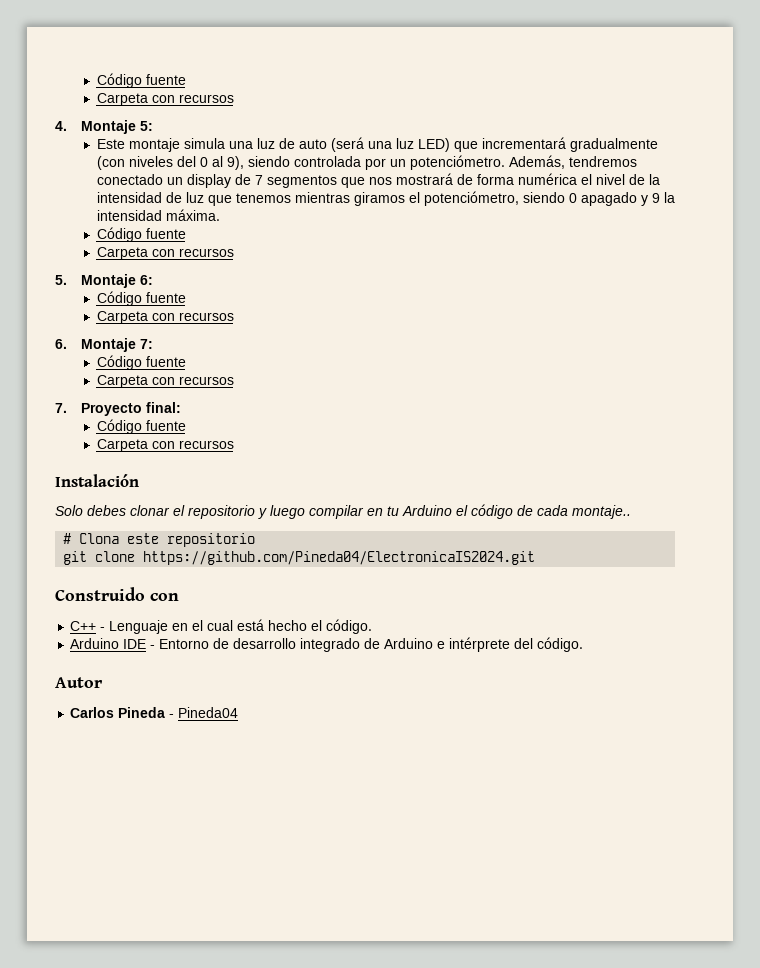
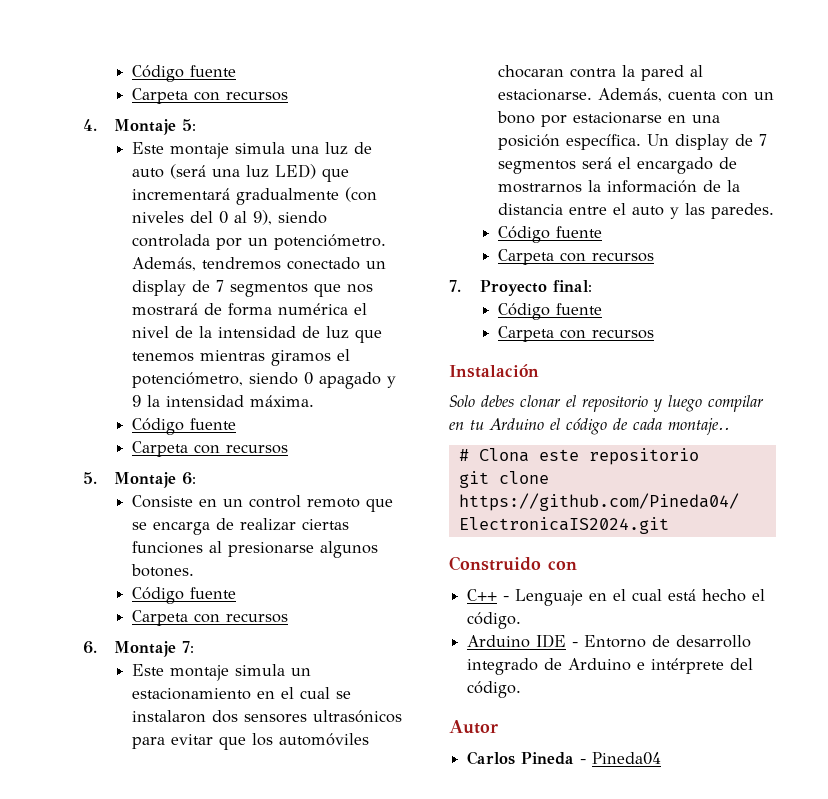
+ Consiste en un control remoto que se encarga de realizar ciertas funciones al presionarse algunos botones.
+ Este montaje simula un estacionamiento en el cual se instalaron dos sensores ultrasónicos para evitar que los automóviles chocaran contra la pared al estacionarse. Además, cuenta con un bono por estacionarse en una posición específica. Un display de 7 segmentos será el encargado de mostrarnos la información de la distancia entre el auto y las paredes.

